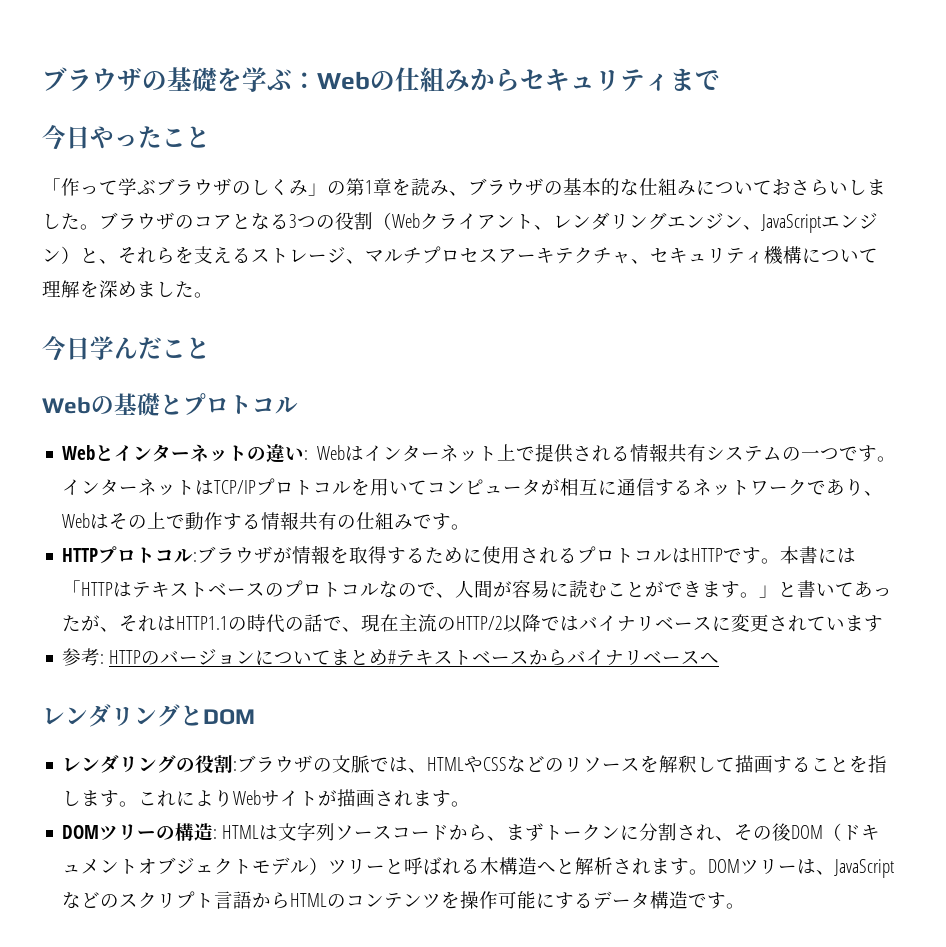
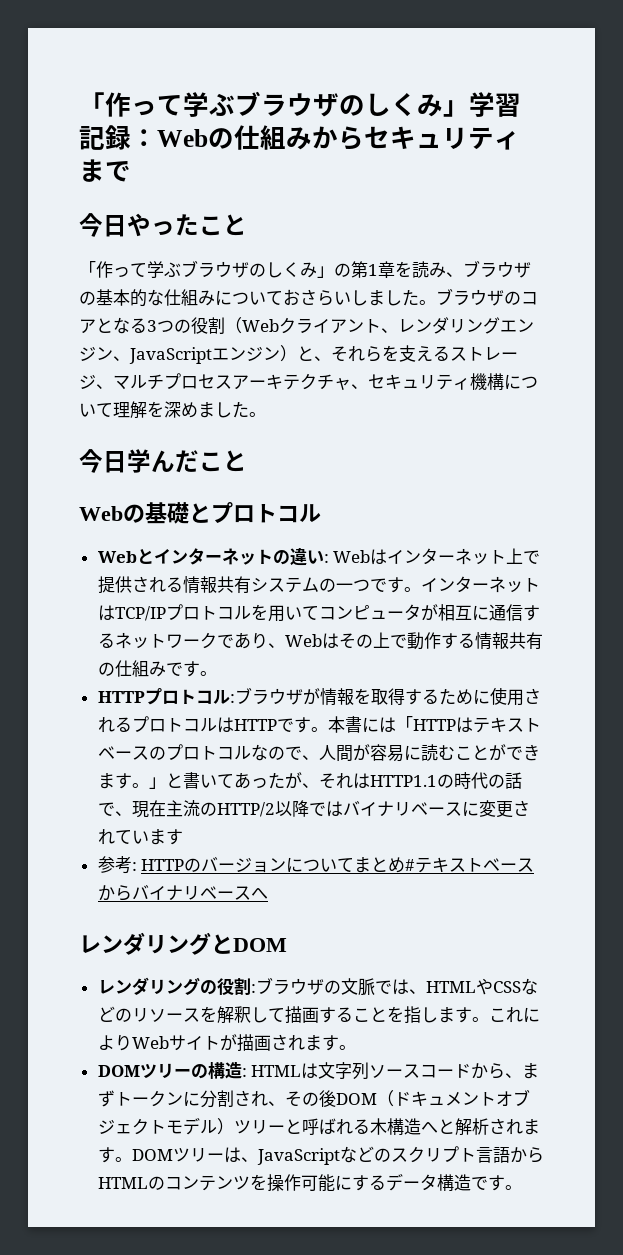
- ブラウザの基礎を学ぶ：Webの仕組みからセキュリティまで
+ 「作って学ぶブラウザのしくみ」学習記録：Webの仕組みからセキュリティまで

